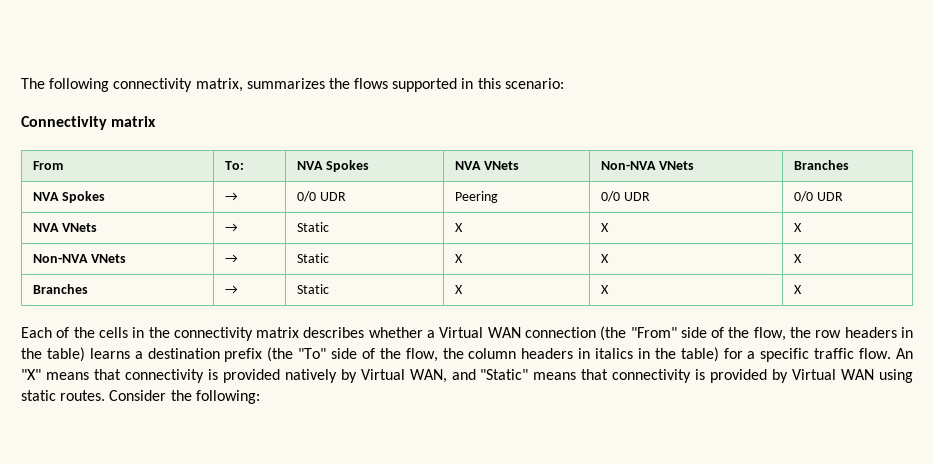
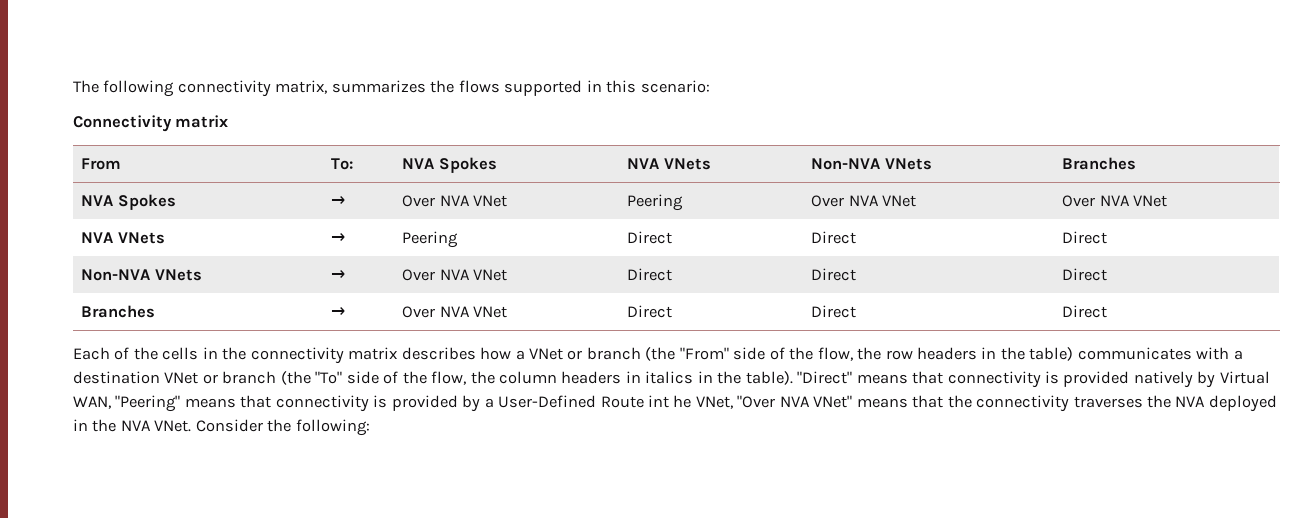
- NVA Spokes | → | 0/0 UDR | Peering | 0/0 UDR | 0/0 UDR
+ NVA Spokes | → | Over NVA VNet | Peering | Over NVA VNet | Over NVA VNet
- NVA VNets | → | Static | X | X | X
+ NVA VNets | → | Peering | Direct | Direct | Direct
- Non-NVA VNets | → | Static | X | X | X
- Branches | → | Static | X | X | X
+ Non-NVA VNets | → | Over NVA VNet | Direct | Direct | Direct
+ Branches | → | Over NVA VNet | Direct | Direct | Direct
- Each of the cells in the connectivity matrix describes whether a Virtual WAN connection (the "From" side of the flow, the row headers in the table) learns a destination prefix (the "To" side of the flow, the column headers in italics in the table) for a specific traffic flow. An "X" means that connectivity is provided natively by Virtual WAN, and "Static" means that connectivity is provided by Virtual WAN using static routes.
+ Each of the cells in the connectivity matrix describes how a VNet or branch (the "From" side of the flow, the row headers in the table) communicates with a destination VNet or branch (the "To" side of the flow, the column headers in italics in the table). "Direct" means that connectivity is provided natively by Virtual WAN, "Peering" means that connectivity is provided by a User-Defined Route int he VNet, "Over NVA VNet" means that the connectivity traverses the NVA deployed in the NVA VNet.

